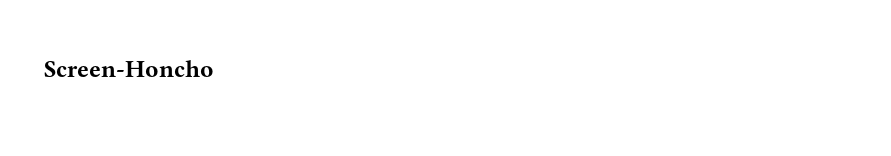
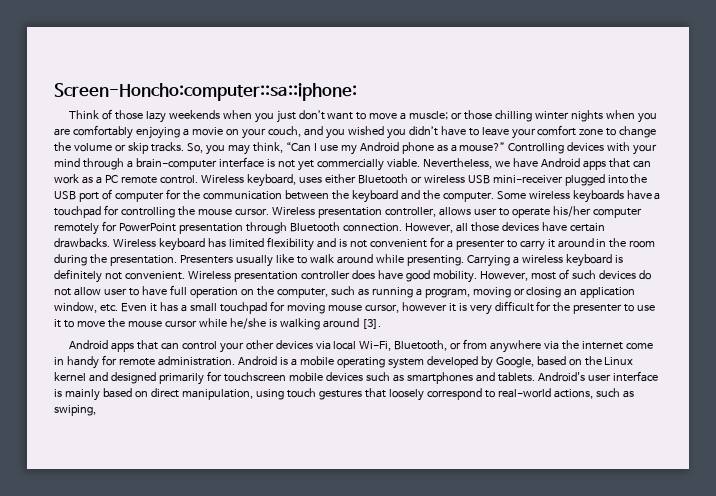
- Screen-Honcho
+ Screen-Honcho:computer::sa::iphone:
+ Think of those lazy weekends when you just don’t want to move a muscle; or those chilling winter nights when you are comfortably enjoying a movie on your couch, and you wished you didn’t have to leave your comfort zone to change the volume or skip tracks. So, you may think, “Can I use my Android phone as a mouse?” Controlling devices with your mind through a brain-computer interface is not yet commercially viable. Nevertheless, we have Android apps that can work as a PC remote control. Wireless keyboard, uses either Bluetooth or wireless USB mini-receiver plugged into the USB port of computer for the communication between the keyboard and the computer. Some wireless keyboards have a touchpad for controlling the mouse cursor. Wireless presentation controller, allows user to operate his/her computer remotely for PowerPoint presentation through Bluetooth connection. However, all those devices have certain drawbacks. Wireless keyboard has limited flexibility and is not convenient for a presenter to carry it around in the room during the presentation. Presenters usually like to walk around while presenting. Carrying a wireless keyboard is definitely not convenient. Wireless presentation controller does have good mobility. However, most of such devices do not allow user to have full operation on the computer, such as running a program, moving or closing an application window, etc. Even it has a small touchpad for moving mouse cursor, however it is very difficult for the presenter to use it to move the mouse cursor while he/she is walking around [3].
+ Android apps that can control your other devices via local Wi-Fi, Bluetooth, or from anywhere via the internet come in handy for remote administration. Android is a mobile operating system developed by Google, based on the Linux kernel and designed primarily for touchscreen mobile devices such as smartphones and tablets. Android's user interface is mainly based on direct manipulation, using touch gestures that loosely correspond to real-world actions, such as swiping,

